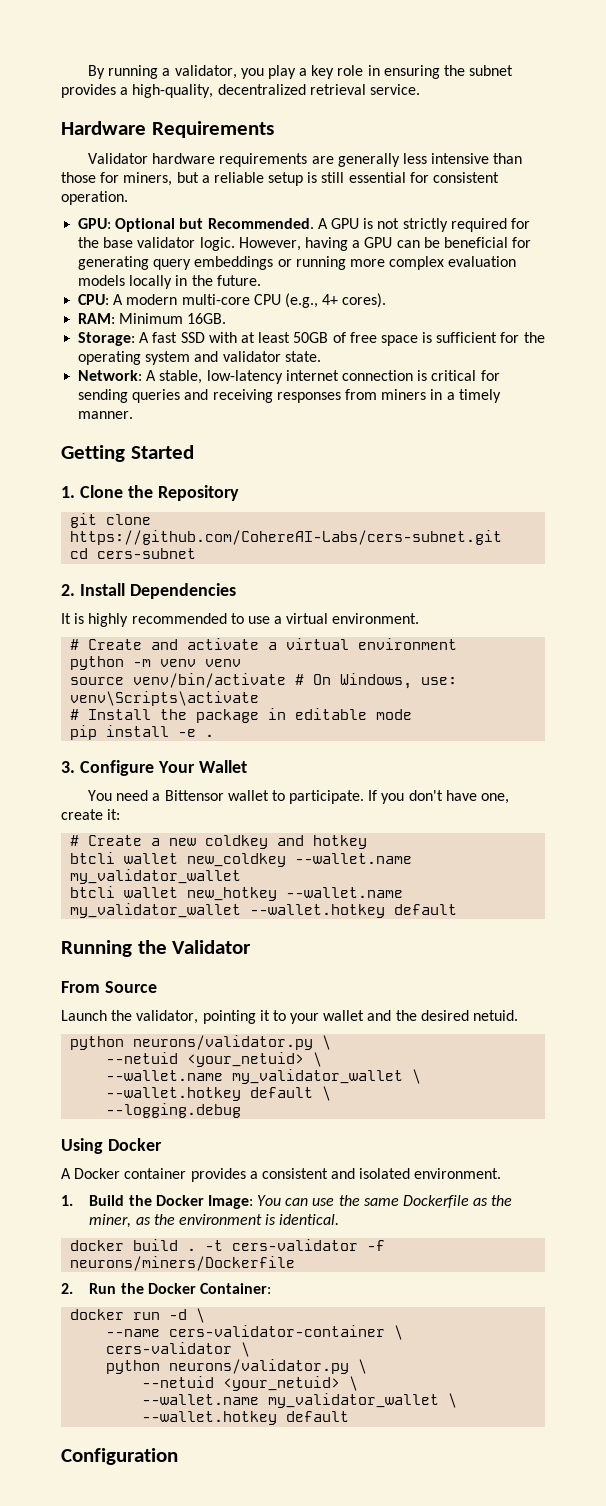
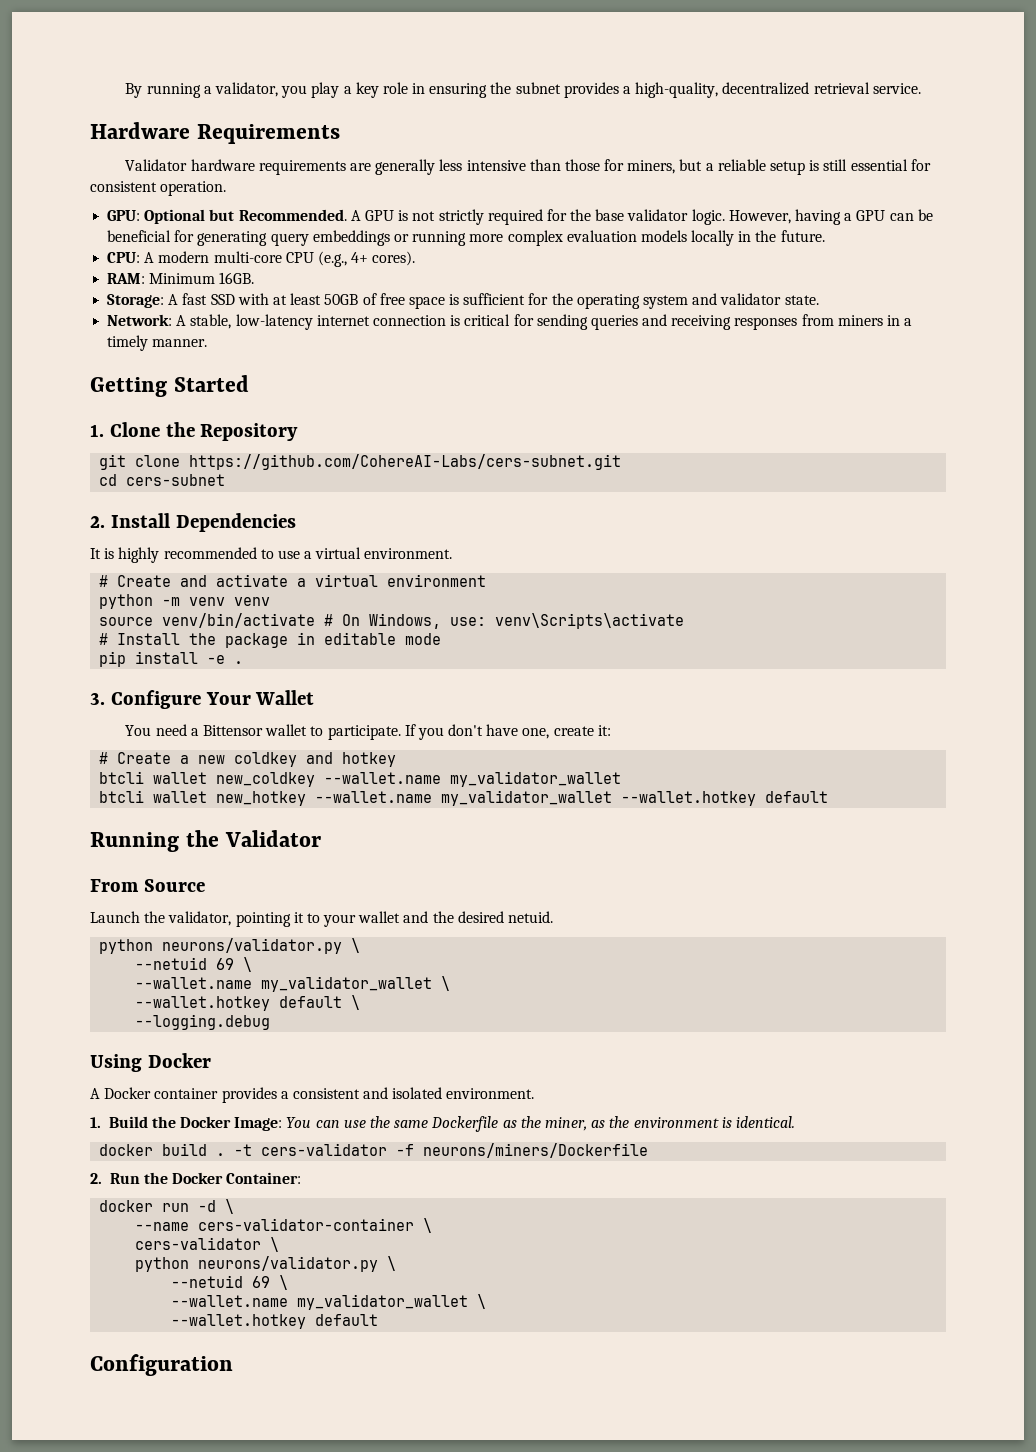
  Launch the validator, pointing it to your wallet and the desired netuid.
  python neurons/validator.py \
- --netuid <your_netuid> \
+ --netuid 69 \
  cers-validator \
  python neurons/validator.py \
- --netuid <your_netuid> \
+ --netuid 69 \

